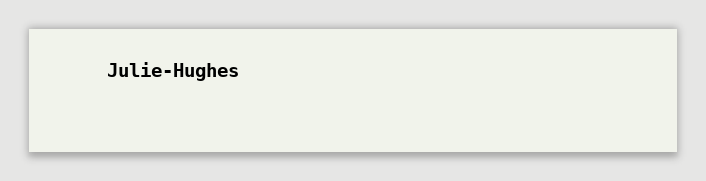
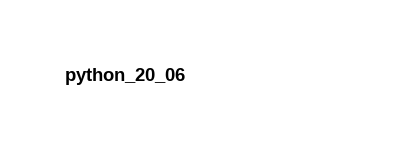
- Julie-Hughes
+ python_20_06

